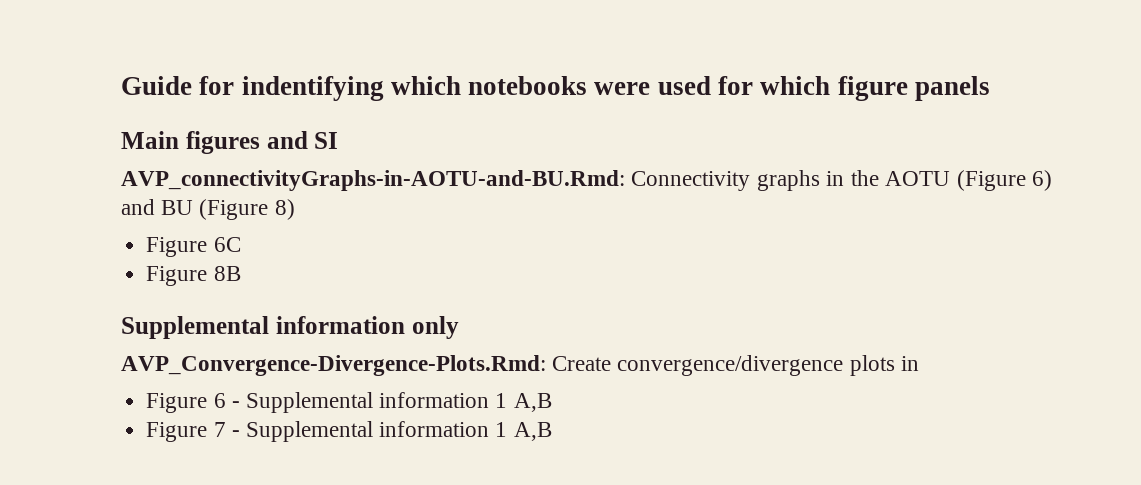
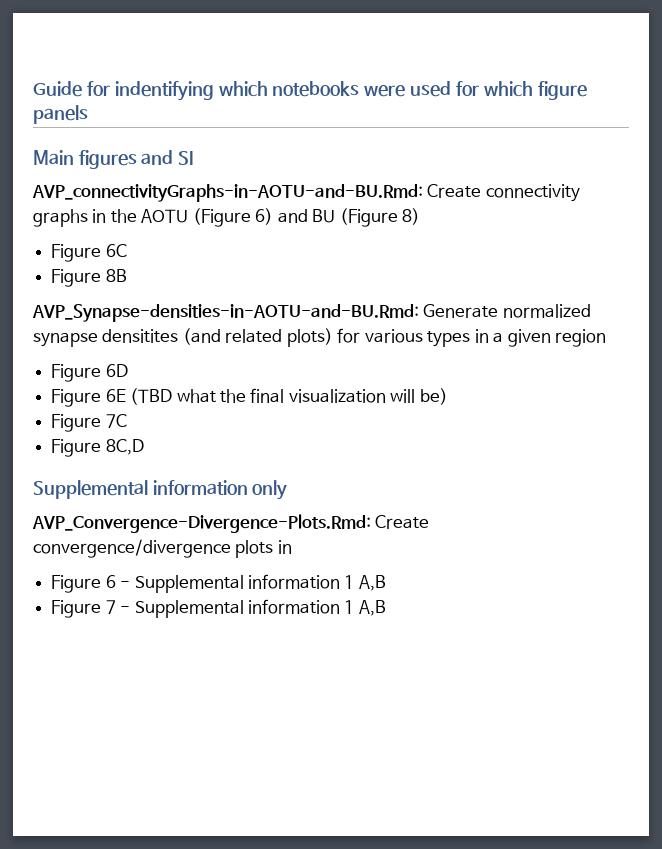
- AVP_connectivityGraphs-in-AOTU-and-BU.Rmd: Connectivity graphs in the AOTU (Figure 6) and BU (Figure 8)
+ AVP_connectivityGraphs-in-AOTU-and-BU.Rmd: Create connectivity graphs in the AOTU (Figure 6) and BU (Figure 8)
+ AVP_Synapse-densities-in-AOTU-and-BU.Rmd: Generate normalized synapse densitites (and related plots) for various types in a given region
+ Figure 6D
+ Figure 6E (TBD what the final visualization will be)
+ Figure 7C
+ Figure 8C,D

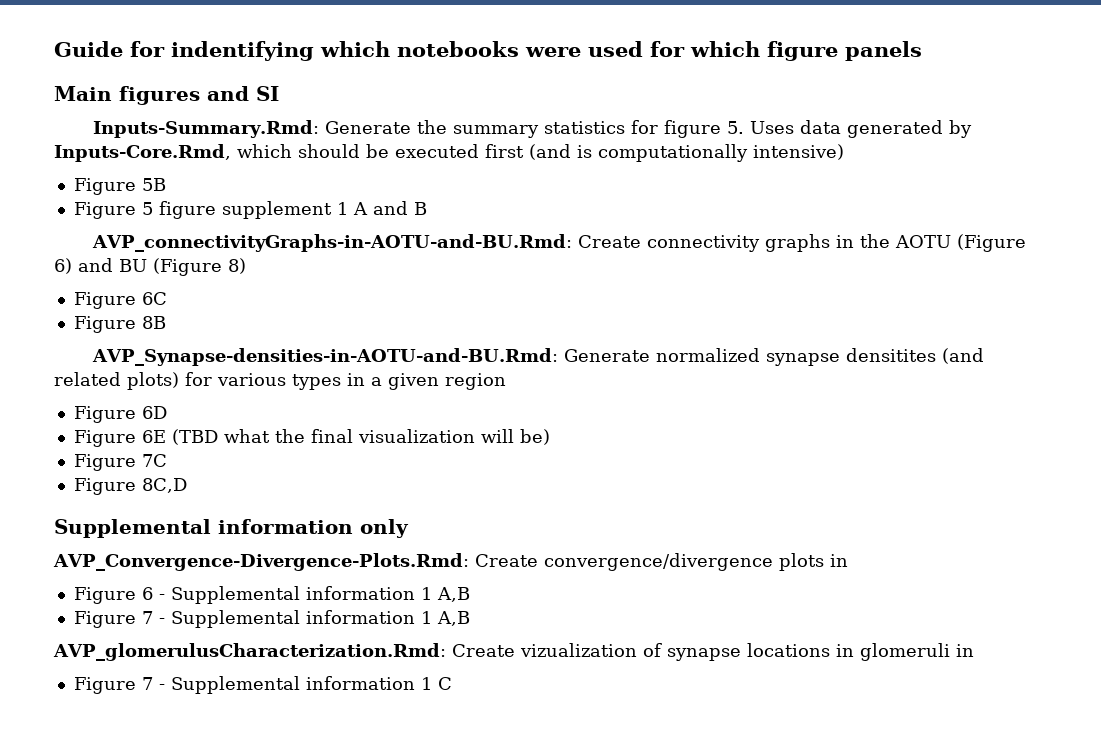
+ Inputs-Summary.Rmd: Generate the summary statistics for figure 5. Uses data generated by Inputs-Core.Rmd, which should be executed first (and is computationally intensive)
+ Figure 5B
+ Figure 5 figure supplement 1 A and B
+ AVP_glomerulusCharacterization.Rmd: Create vizualization of synapse locations in glomeruli in
+ Figure 7 - Supplemental information 1 C

